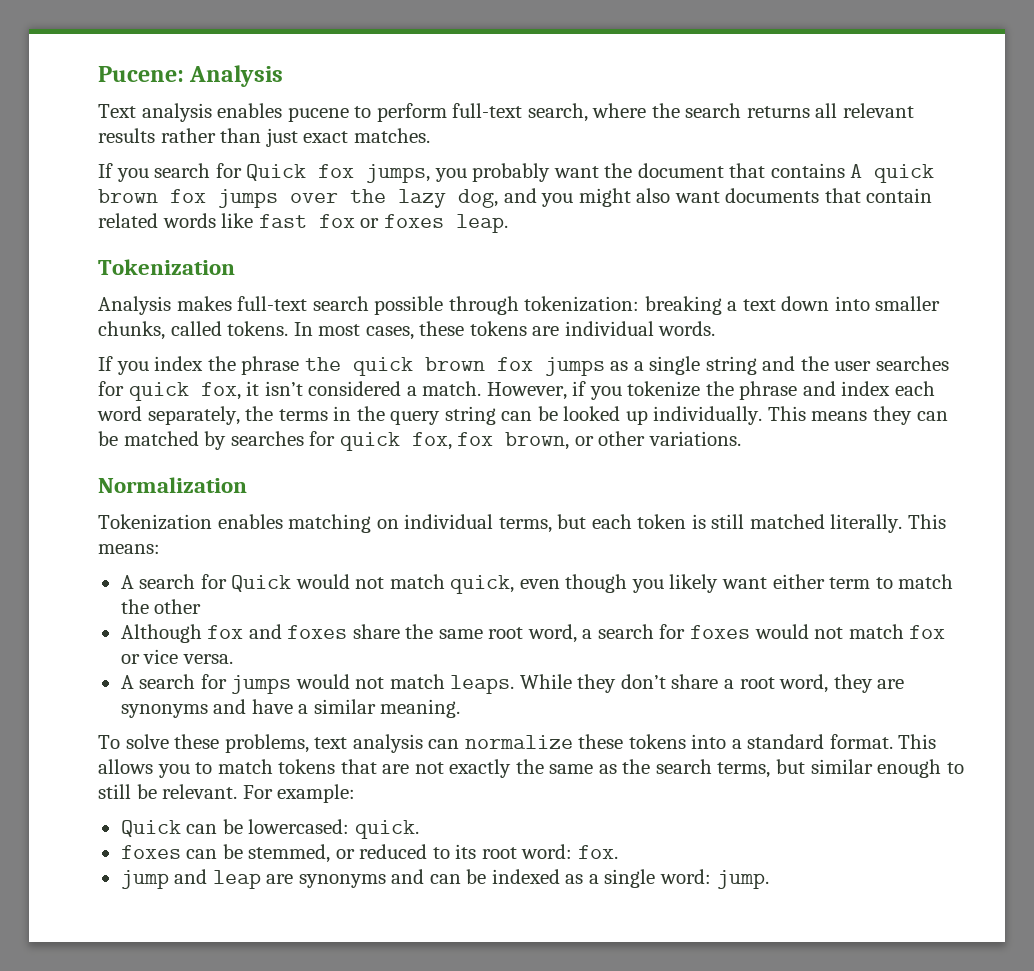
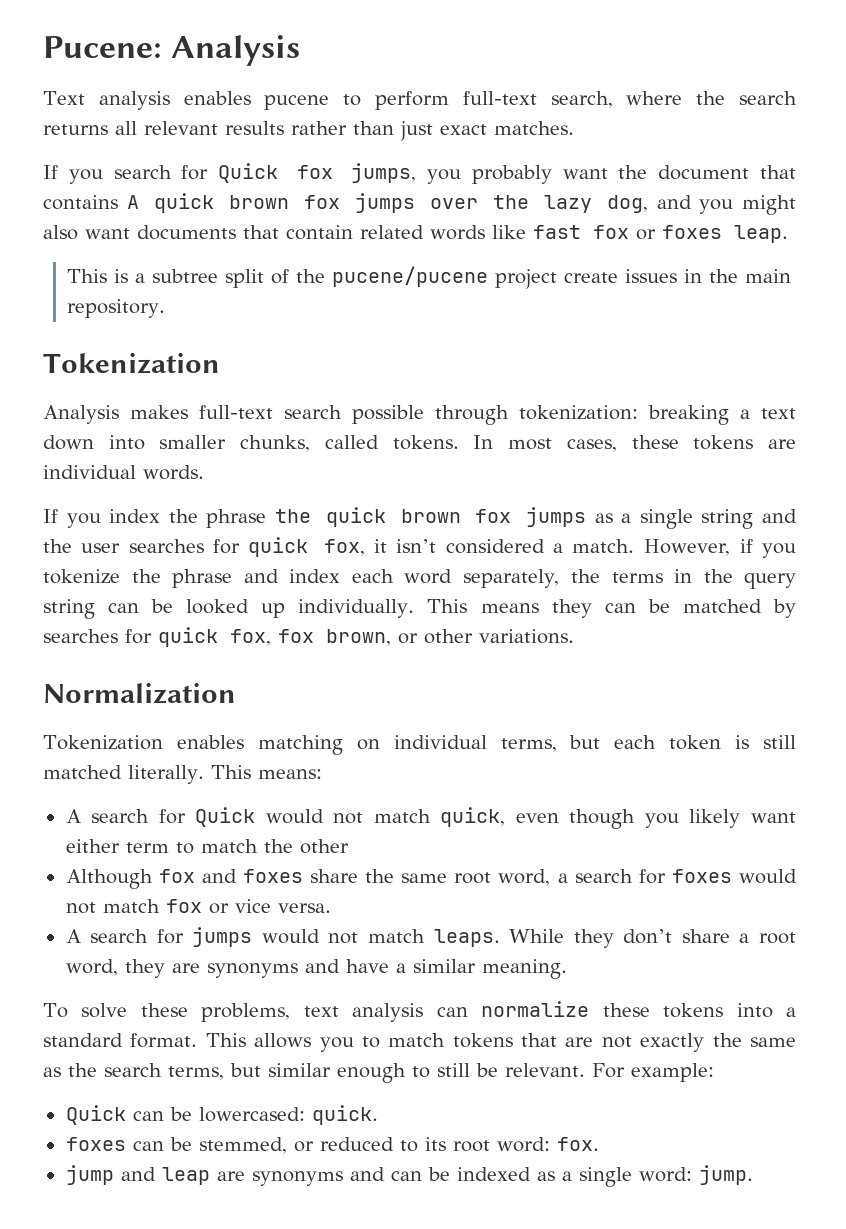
+ This is a subtree split of the pucene/pucene project create issues in the main repository.

